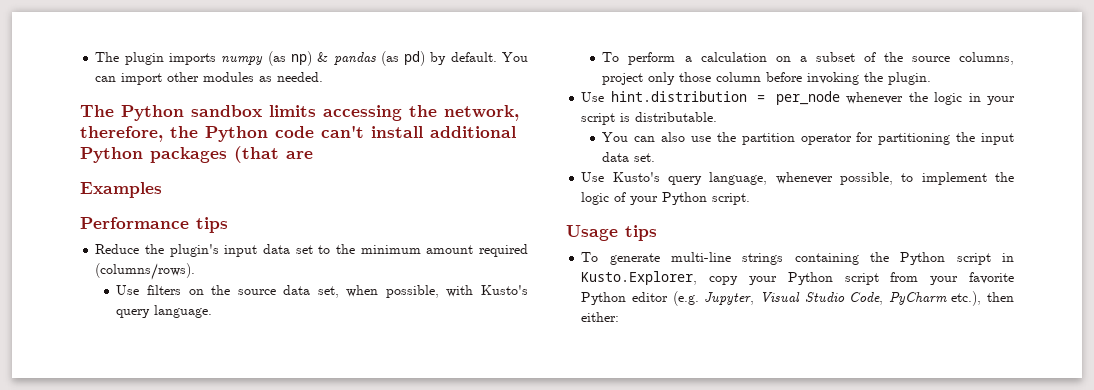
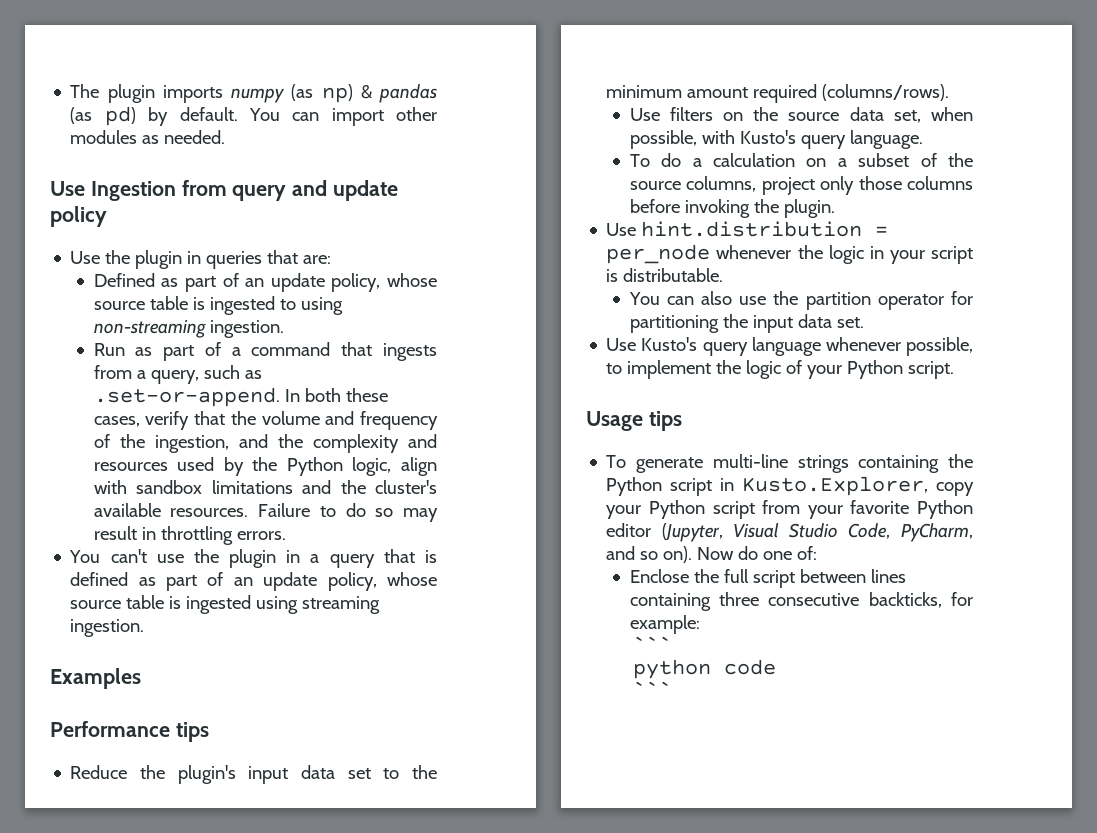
- The Python sandbox limits accessing the network, therefore, the Python code can't install additional Python packages (that are
+ Use Ingestion from query and update policy
+ Use the plugin in queries that are:
+ Defined as part of an update policy, whose source table is ingested to using non-streaming ingestion.
+ Run as part of a command that ingests from a query, such as .set-or-append. In both these cases, verify that the volume and frequency of the ingestion, and the complexity and resources used by the Python logic, align with sandbox limitations and the cluster's available resources. Failure to do so may result in throttling errors.
+ You can't use the plugin in a query that is defined as part of an update policy, whose source table is ingested using streaming ingestion.
- To perform a calculation on a subset of the source columns, project only those column before invoking the plugin.
+ To do a calculation on a subset of the source columns, project only those columns before invoking the plugin.
- Use Kusto's query language, whenever possible, to implement the logic of your Python script.
+ Use Kusto's query language whenever possible, to implement the logic of your Python script.
- To generate multi-line strings containing the Python script in Kusto.Explorer, copy your Python script from your favorite Python editor (e.g. Jupyter, Visual Studio Code, PyCharm etc.), then either:
+ To generate multi-line strings containing the Python script in Kusto.Explorer, copy your Python script from your favorite Python editor (Jupyter, Visual Studio Code, PyCharm, and so on). Now do one of:
+ Enclose the full script between lines containing three consecutive backticks, for example:
+ ```
+ python code
+ ```

